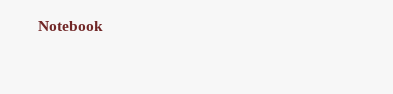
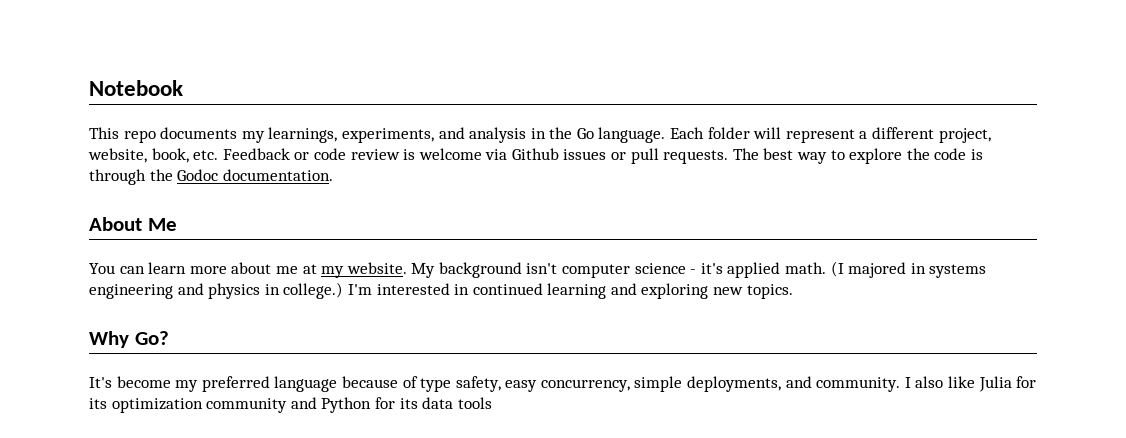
+ This repo documents my learnings, experiments, and analysis in the Go language. Each folder will represent a different project, website, book, etc. Feedback or code review is welcome via Github issues or pull requests. The best way to explore the code is through the Godoc documentation.
+ About Me
+ You can learn more about me at my website. My background isn't computer science - it's applied math. (I majored in systems engineering and physics in college.) I'm interested in continued learning and exploring new topics.
+ Why Go?
+ It's become my preferred language because of type safety, easy concurrency, simple deployments, and community. I also like Julia for its optimization community and Python for its data tools

